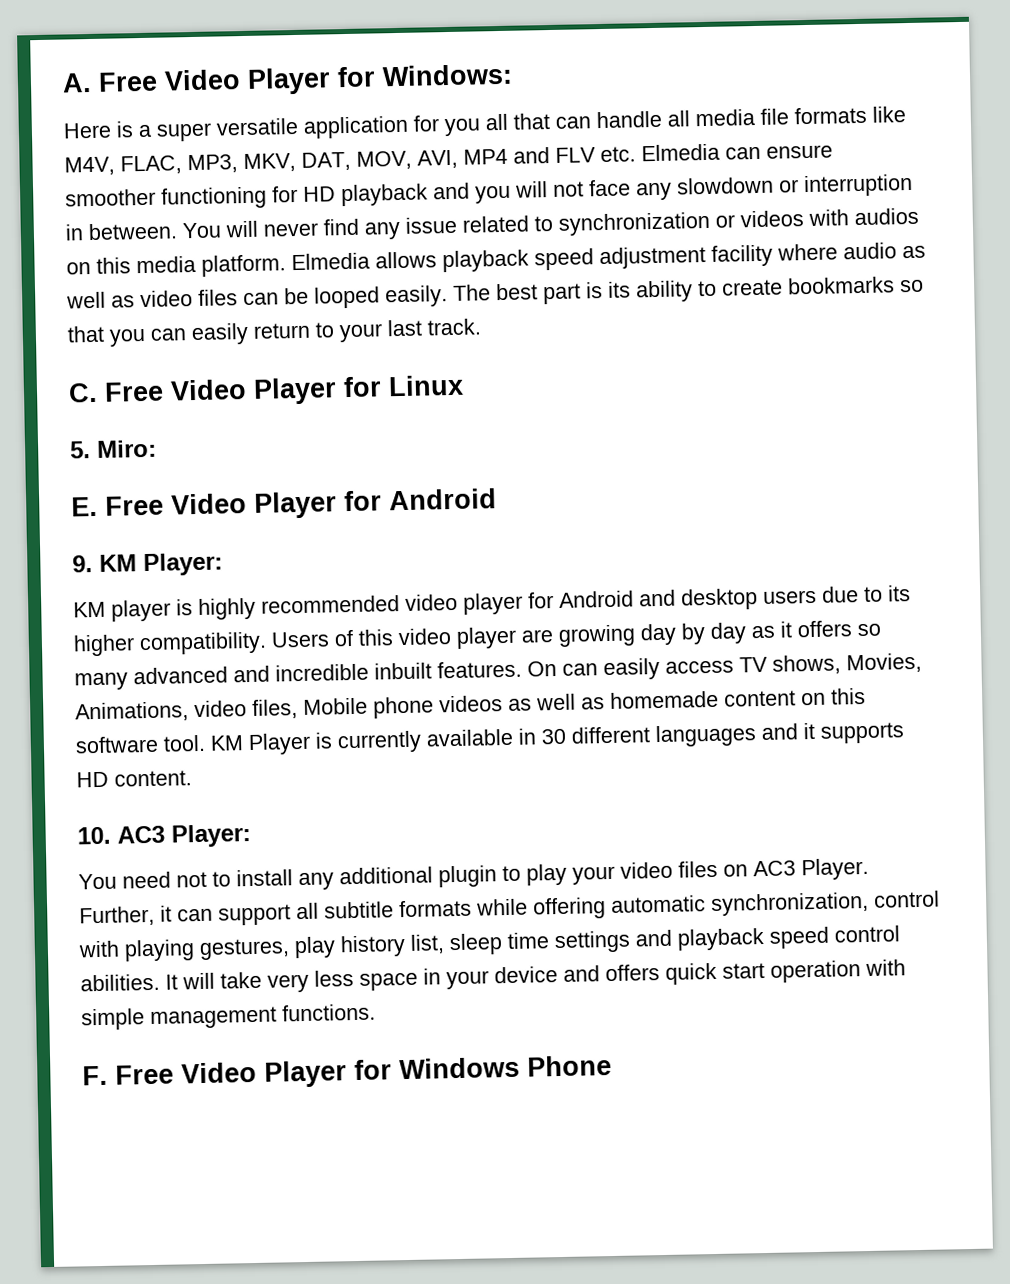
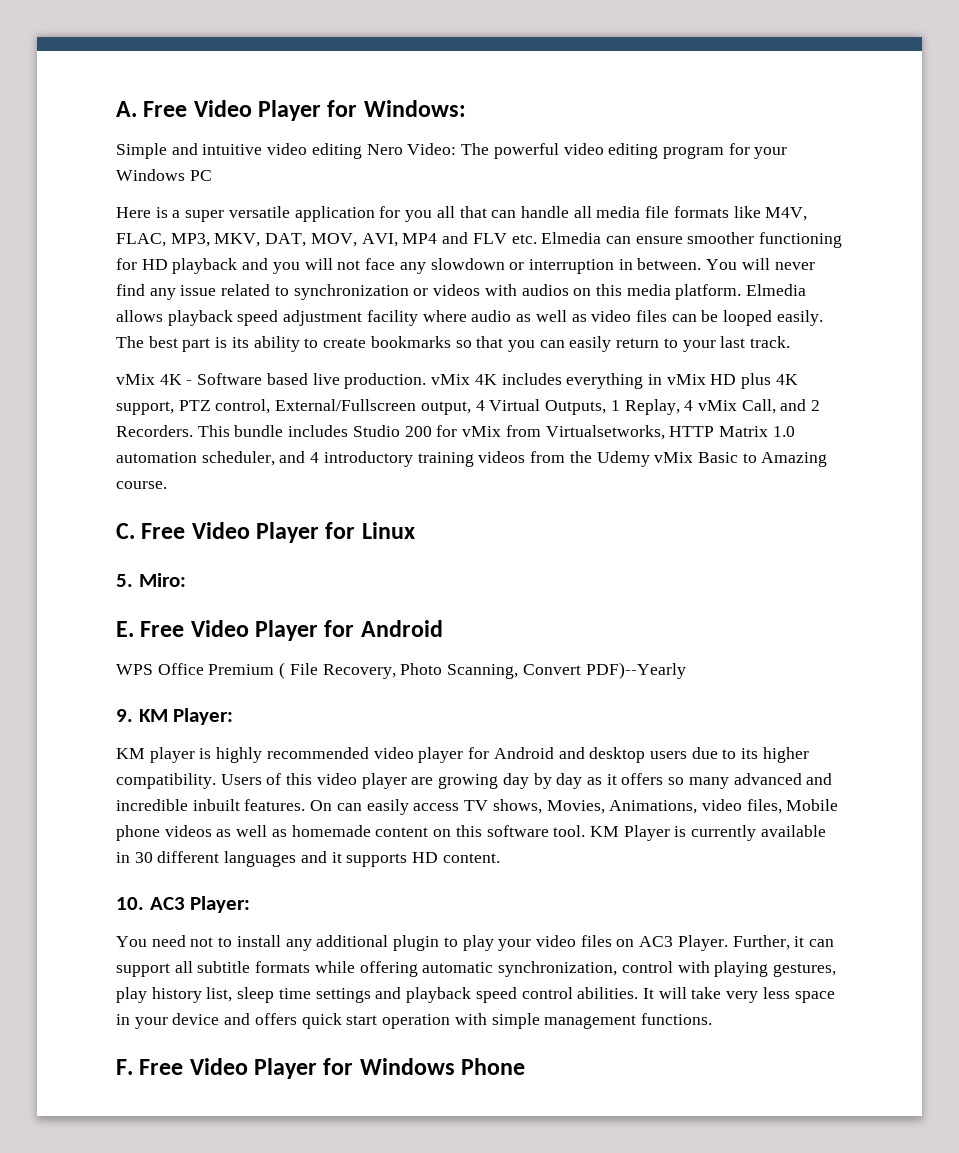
+ Simple and intuitive video editing Nero Video: The powerful video editing program for your Windows PC
+ vMix 4K - Software based live production. vMix 4K includes everything in vMix HD plus 4K support, PTZ control, External/Fullscreen output, 4 Virtual Outputs, 1 Replay, 4 vMix Call, and 2 Recorders. This bundle includes Studio 200 for vMix from Virtualsetworks, HTTP Matrix 1.0 automation scheduler, and 4 introductory training videos from the Udemy vMix Basic to Amazing course.
+ WPS Office Premium ( File Recovery, Photo Scanning, Convert PDF)--Yearly

